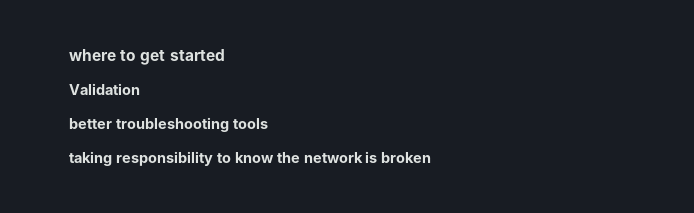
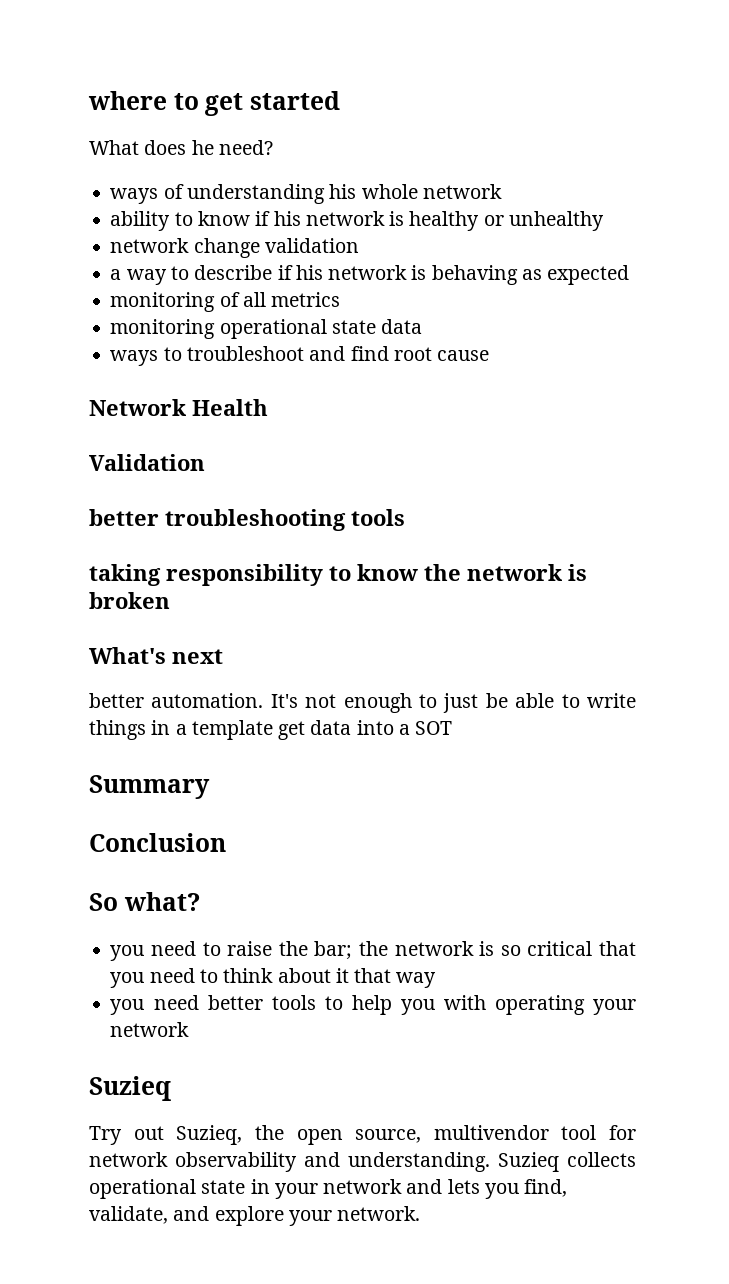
+ What does he need?
+ ways of understanding his whole network
+ ability to know if his network is healthy or unhealthy
+ network change validation
+ a way to describe if his network is behaving as expected
+ monitoring of all metrics
+ monitoring operational state data
+ ways to troubleshoot and find root cause
+ Network Health
+ What's next
+ better automation. It's not enough to just be able to write things in a template get data into a SOT
+ Summary
+ Conclusion
+ So what?
+ you need to raise the bar; the network is so critical that you need to think about it that way
+ you need better tools to help you with operating your network
+ Suzieq
+ Try out Suzieq, the open source, multivendor tool for network observability and understanding. Suzieq collects operational state in your network and lets you find, validate, and explore your network.

